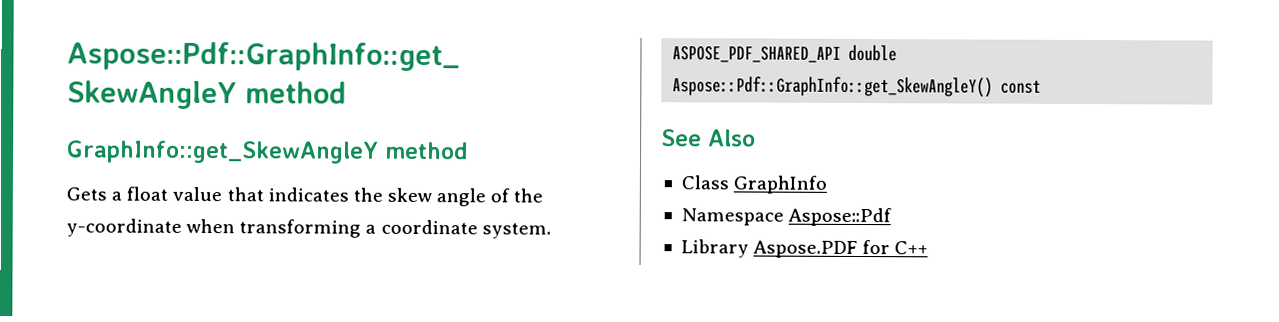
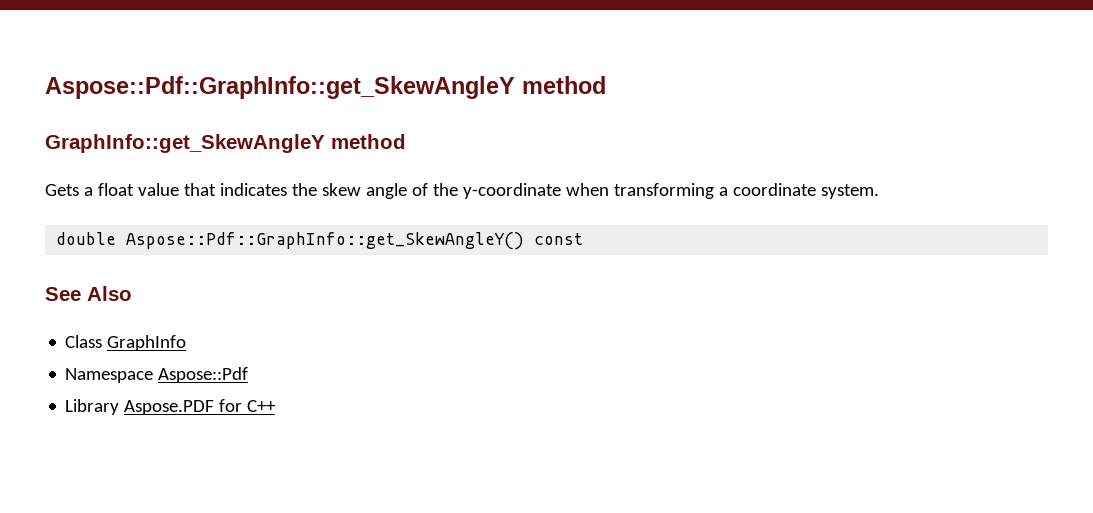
- ASPOSE_PDF_SHARED_API double Aspose::Pdf::GraphInfo::get_SkewAngleY() const
+ double Aspose::Pdf::GraphInfo::get_SkewAngleY() const

